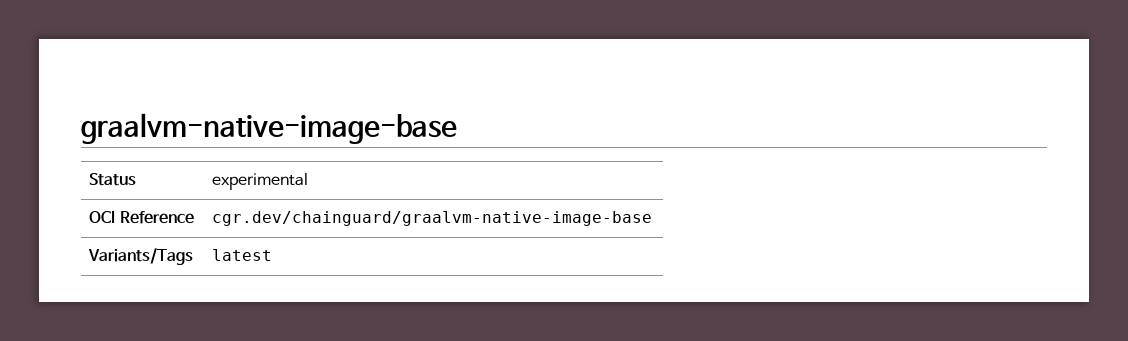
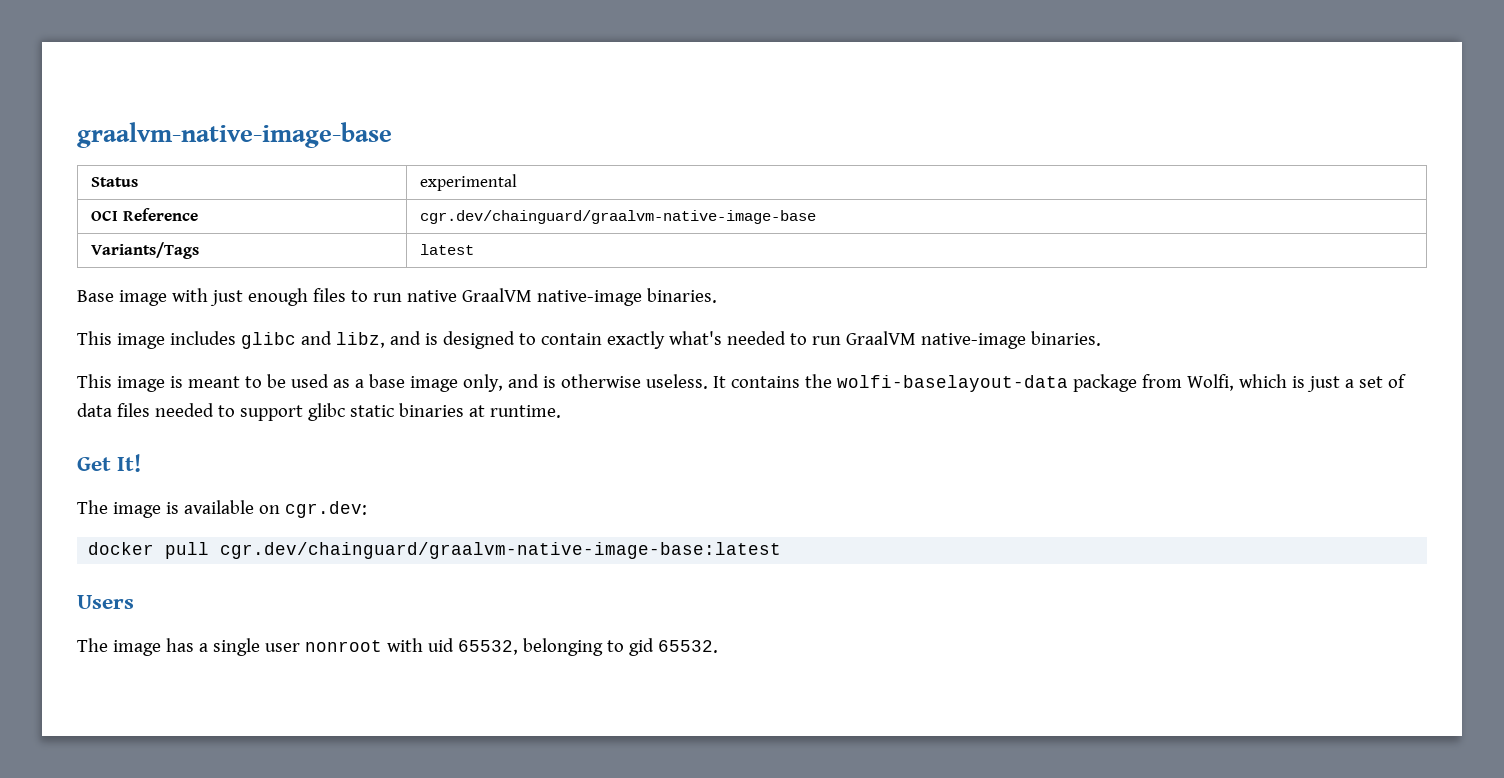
+ Base image with just enough files to run native GraalVM native-image binaries.
+ This image includes glibc and libz, and is designed to contain exactly what's needed to run GraalVM native-image binaries.
+ This image is meant to be used as a base image only, and is otherwise useless. It contains the wolfi-baselayout-data package from Wolfi, which is just a set of data files needed to support glibc static binaries at runtime.
+ Get It!
+ The image is available on cgr.dev:
+ docker pull cgr.dev/chainguard/graalvm-native-image-base:latest
+ Users
+ The image has a single user nonroot with uid 65532, belonging to gid 65532.

